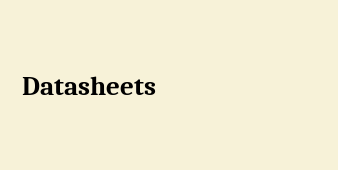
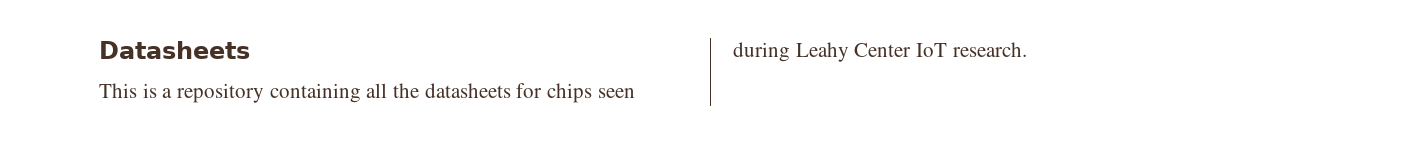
+ This is a repository containing all the datasheets for chips seen during Leahy Center IoT research.

